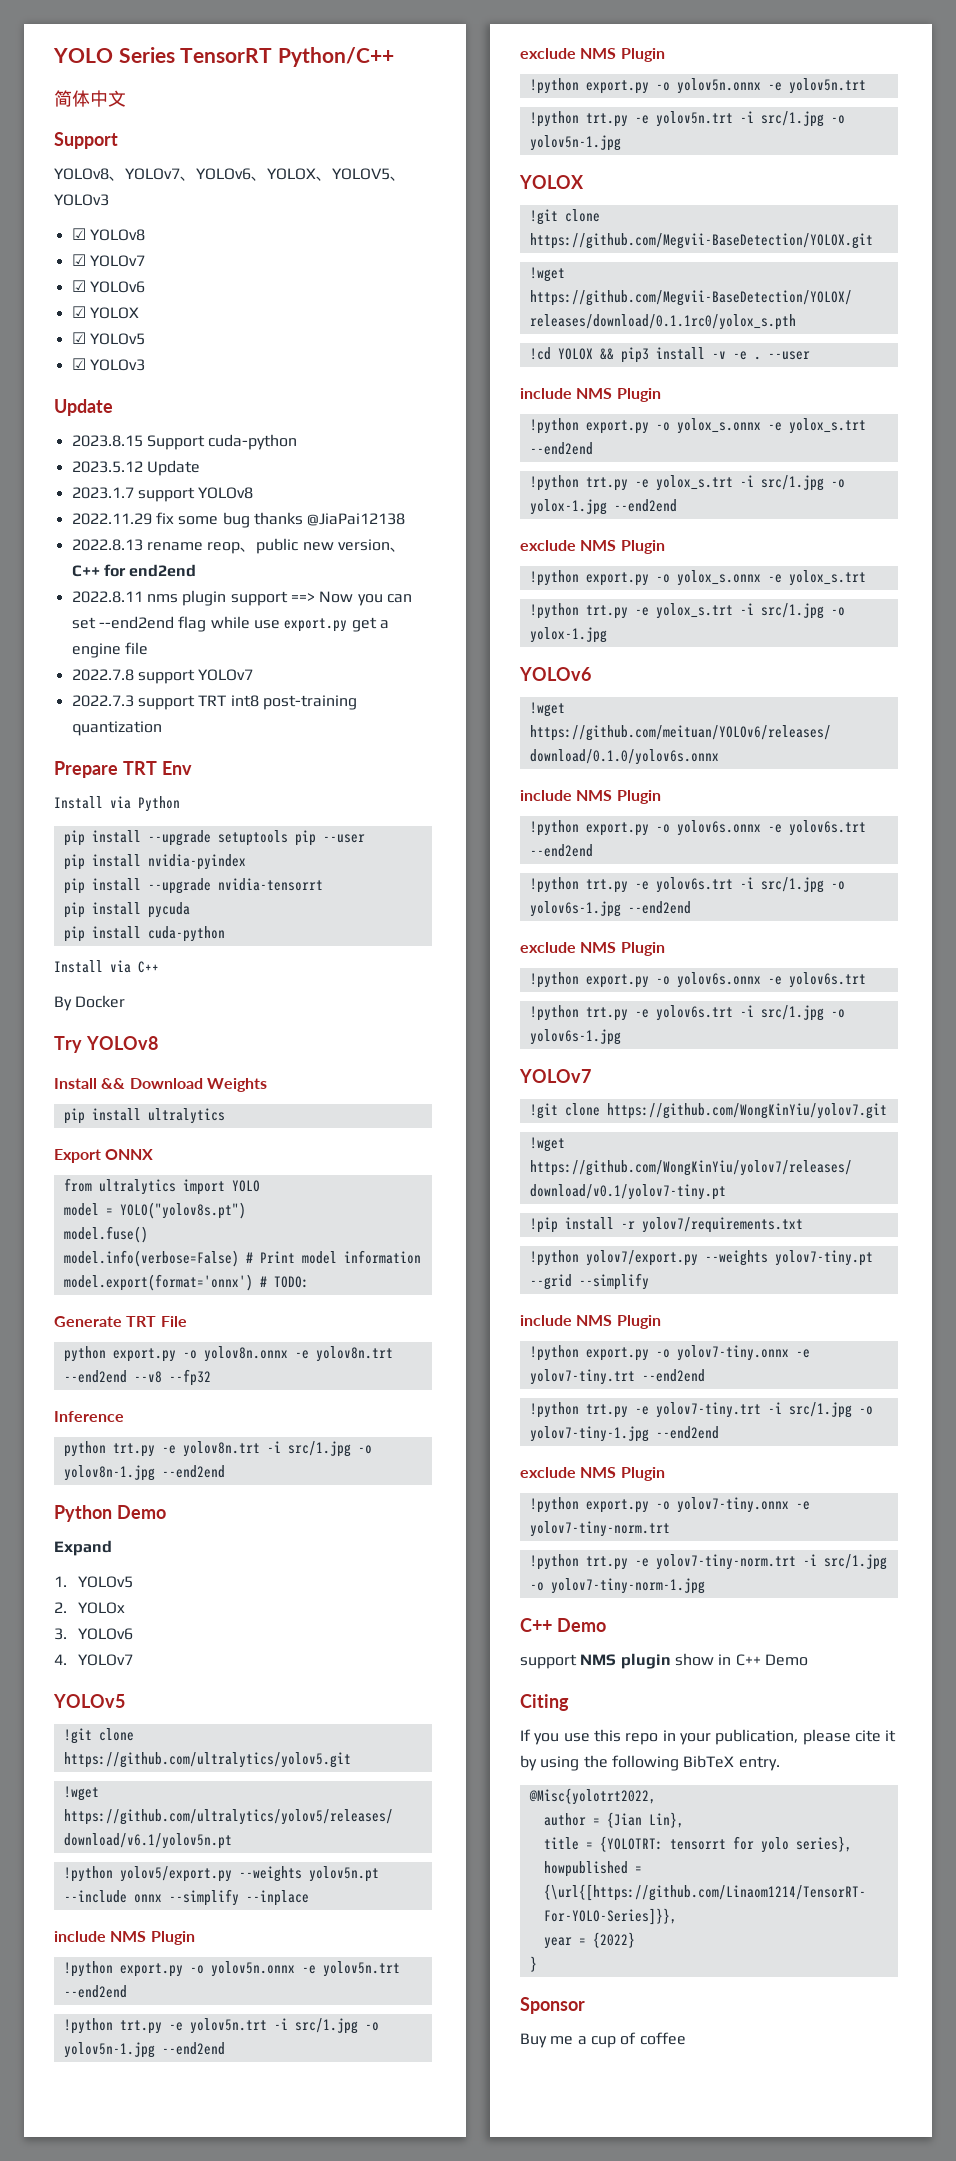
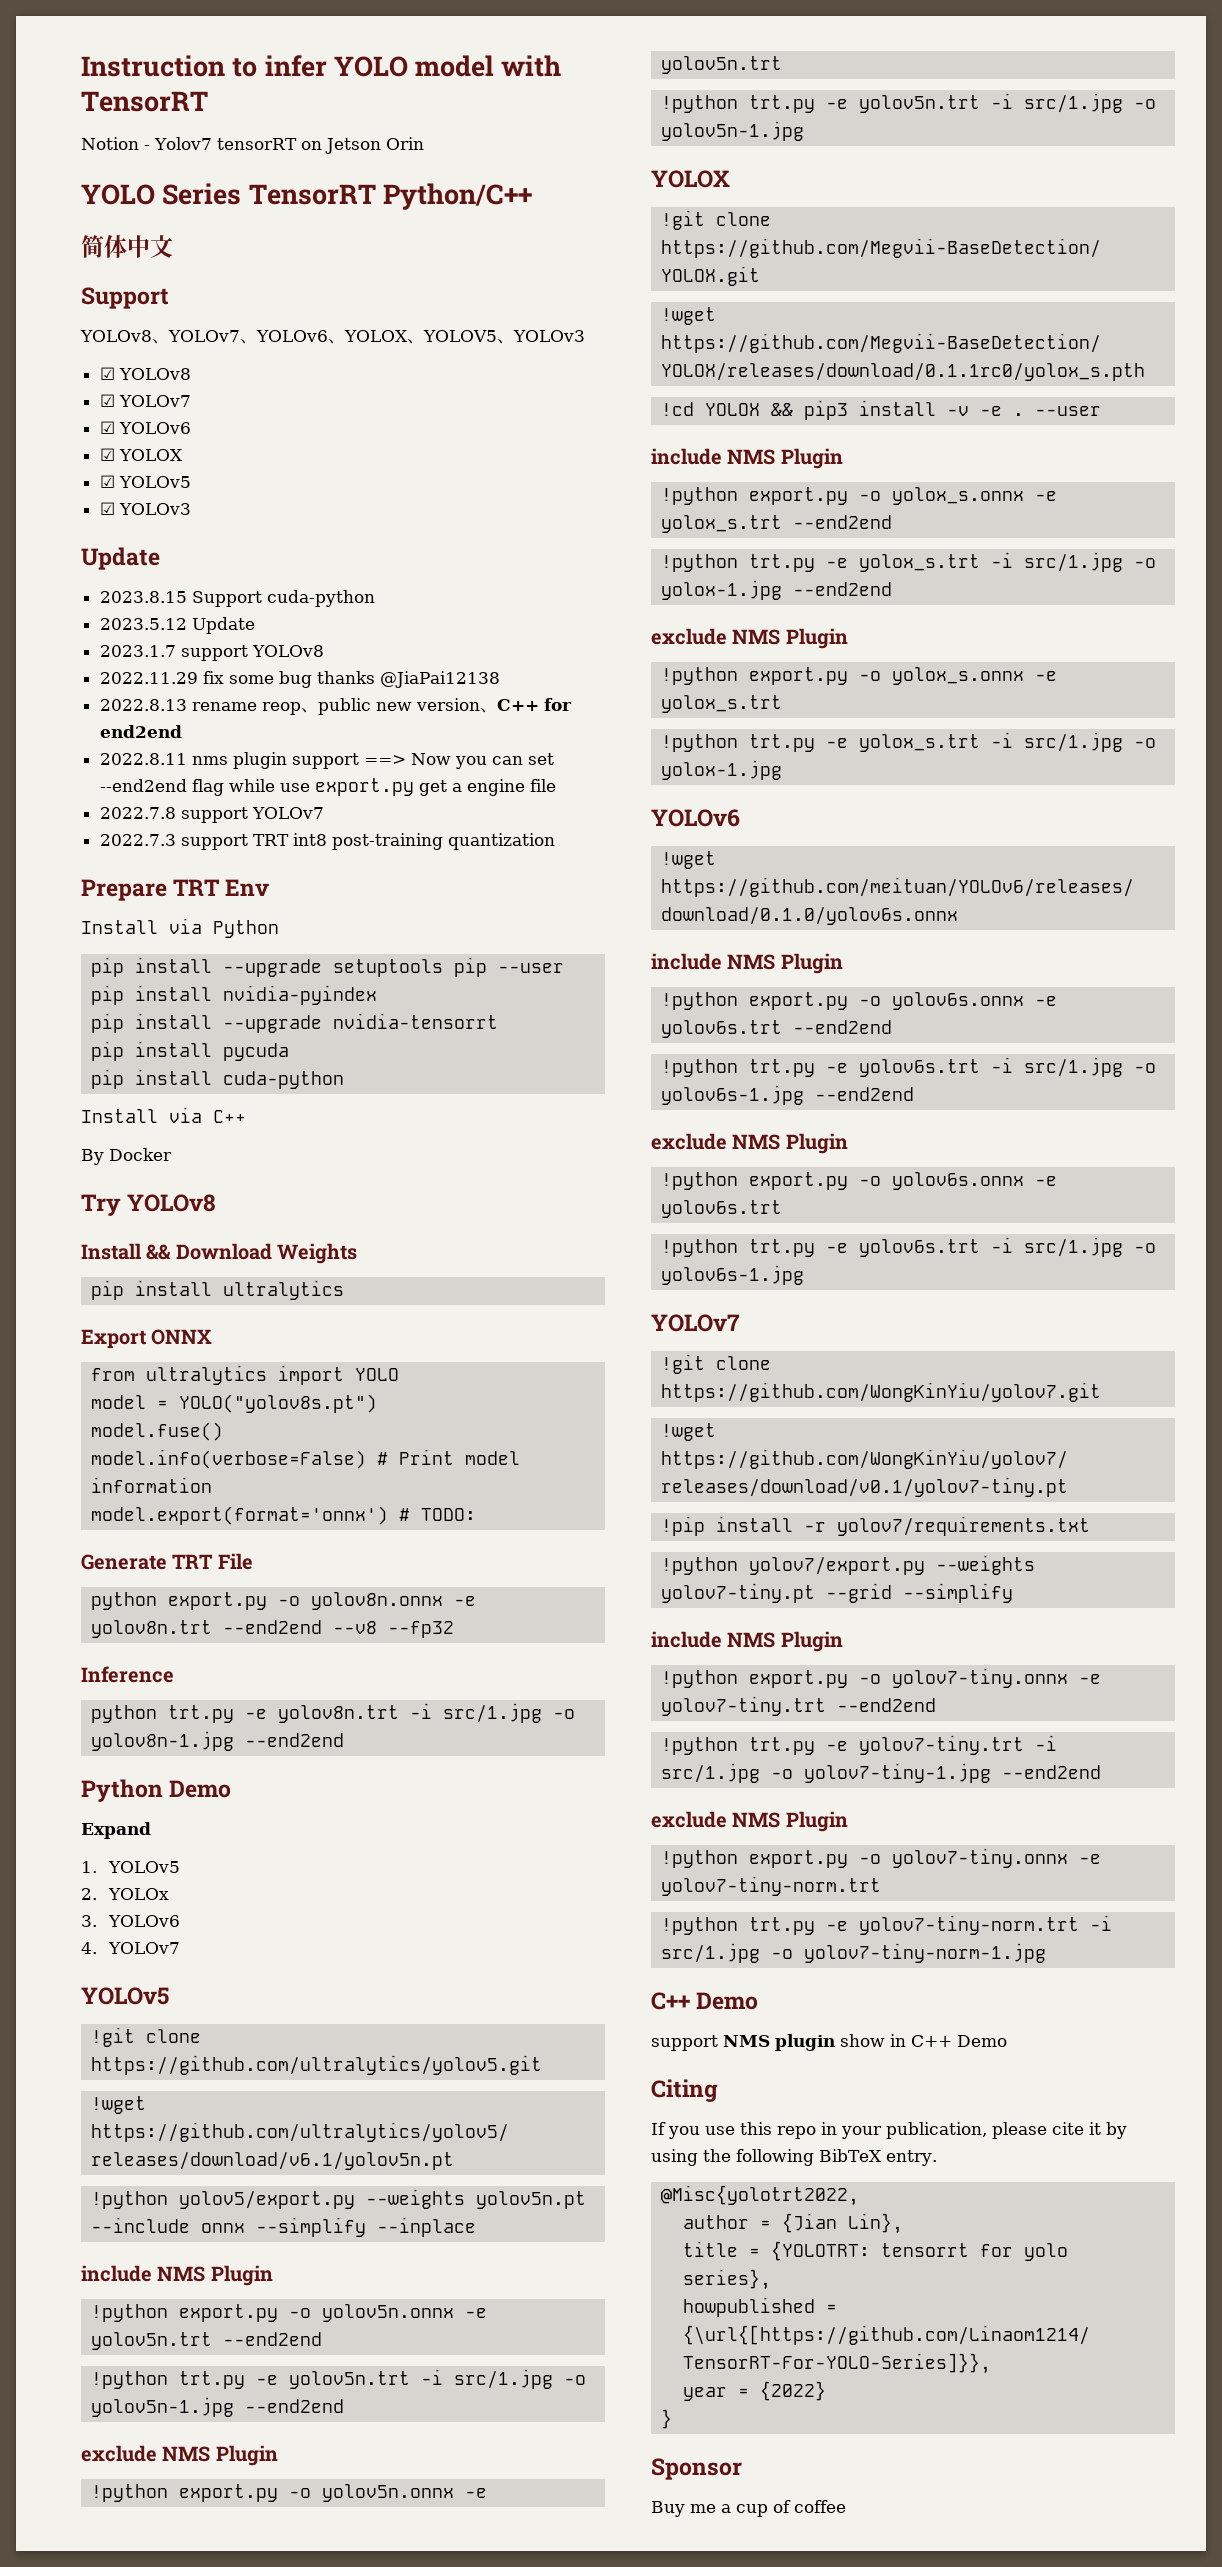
+ Instruction to infer YOLO model with TensorRT
+ Notion - Yolov7 tensorRT on Jetson Orin

